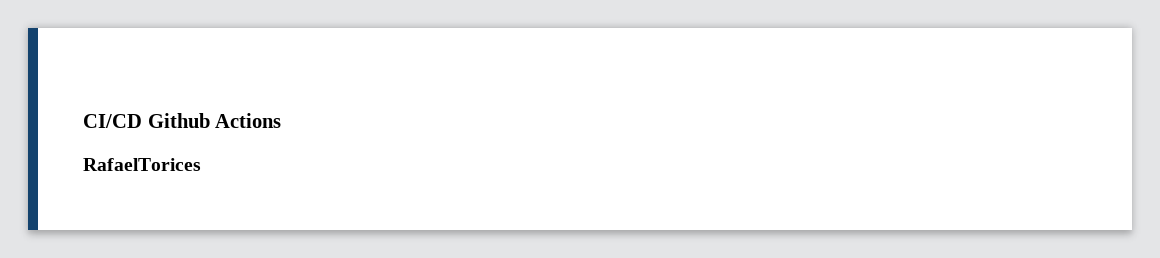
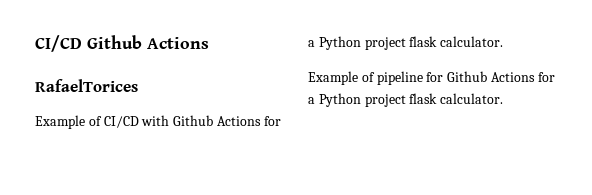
+ Example of CI/CD with Github Actions for a Python project flask calculator.
+ Example of pipeline for Github Actions for a Python project flask calculator.

